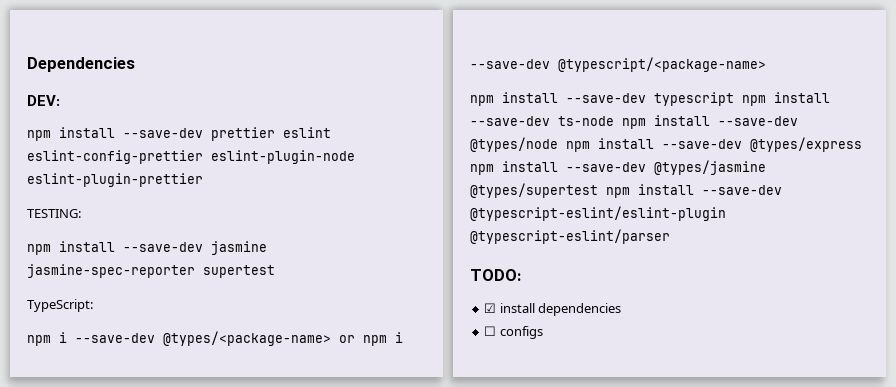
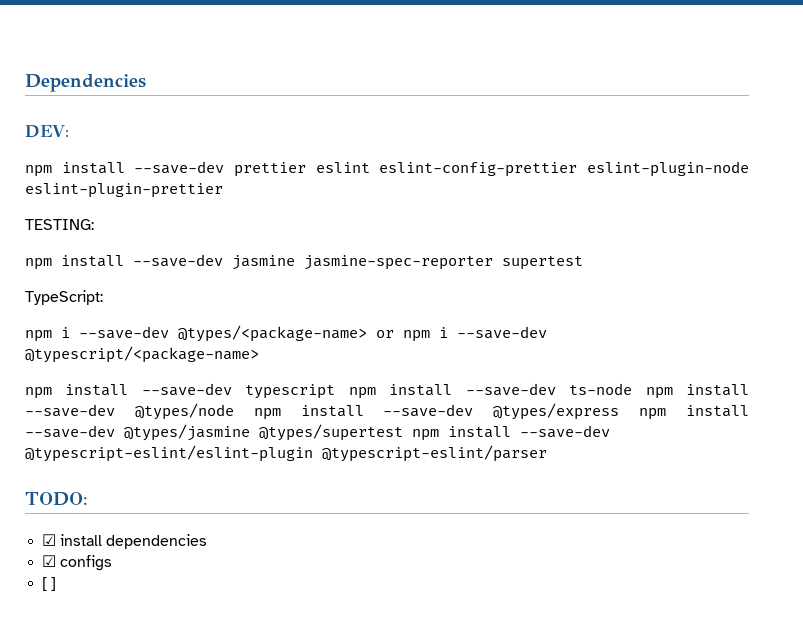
- ☐ configs
+ ☑ configs
+ [ ]

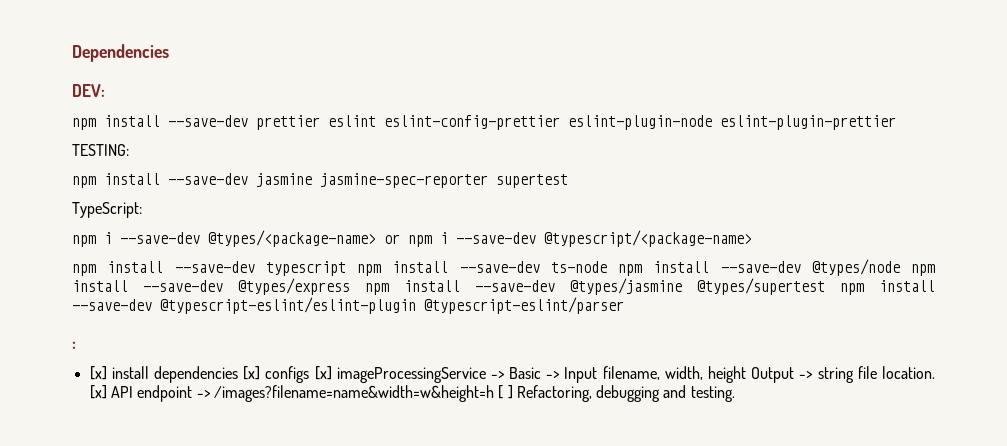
- TODO:
- ☑ install dependencies
- ☑ configs
- [ ]
+ :
+ [x] install dependencies [x] configs [x] imageProcessingService -> Basic -> Input filename, width, height Output -> string file location. [x] API endpoint -> /images?filename=name&width=w&height=h [ ] Refactoring, debugging and testing.

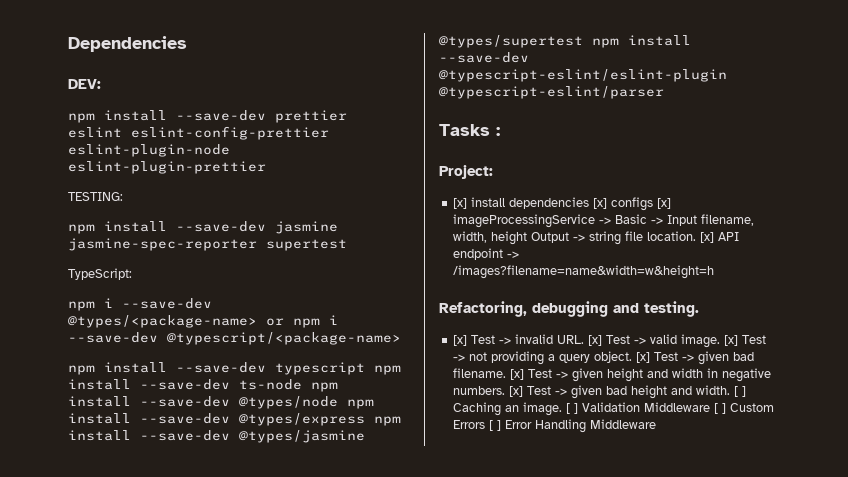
- :
+ Tasks :
+ Project:
- [x] API endpoint -> /images?filename=name&width=w&height=h [ ] Refactoring, debugging and testing.
+ [x] API endpoint -> /images?filename=name&width=w&height=h
+ Refactoring, debugging and testing.
+ [x] Test -> invalid URL. [x] Test -> valid image. [x] Test -> not providing a query object. [x] Test -> given bad filename. [x] Test -> given height and width in negative numbers. [x] Test -> given bad height and width. [ ] Caching an image. [ ] Validation Middleware [ ] Custom Errors [ ] Error Handling Middleware

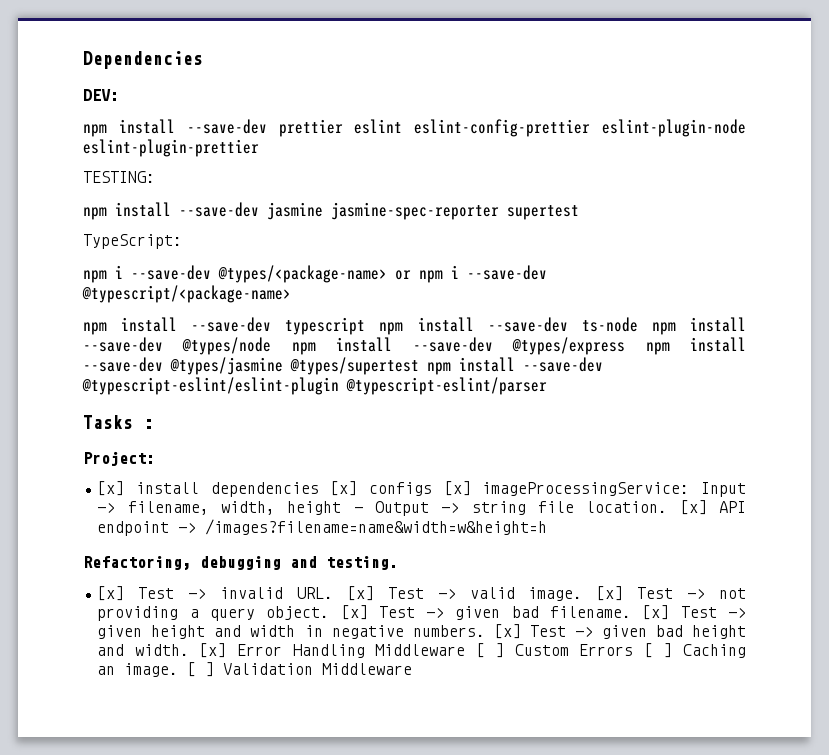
- [x] install dependencies [x] configs [x] imageProcessingService -> Basic -> Input filename, width, height Output -> string file location.
+ [x] install dependencies [x] configs [x] imageProcessingService: Input -> filename, width, height - Output -> string file location.
- [ ] Caching an image.
+ [x] Error Handling Middleware [ ] Custom Errors [ ] Caching an image.
- [ ] Validation Middleware [ ] Custom Errors [ ] Error Handling Middleware
+ [ ] Validation Middleware

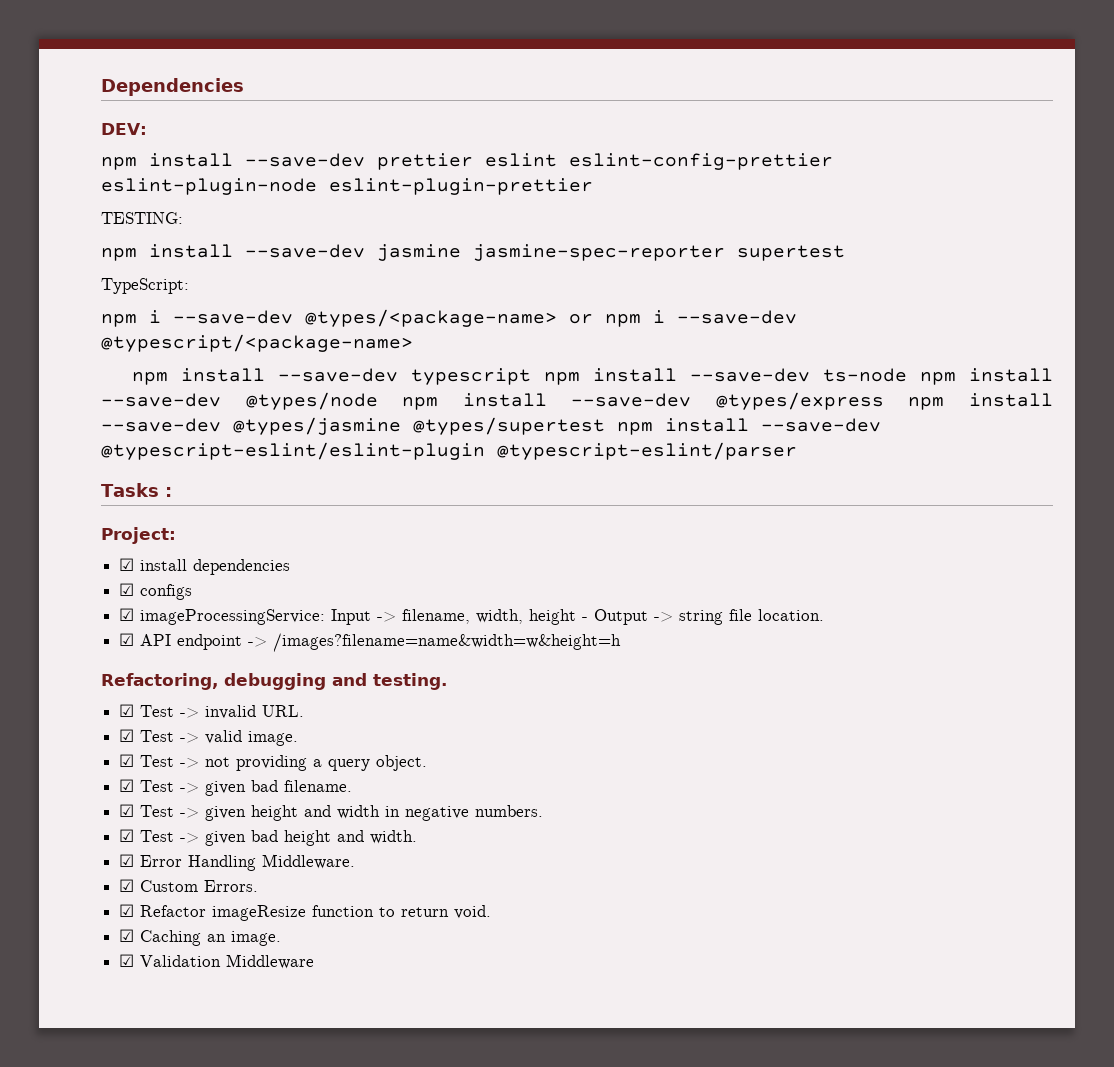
- [x] install dependencies [x] configs [x] imageProcessingService: Input -> filename, width, height - Output -> string file location. [x] API endpoint -> /images?filename=name&width=w&height=h
+ ☑ install dependencies
+ ☑ configs
+ ☑ imageProcessingService: Input -> filename, width, height - Output -> string file location.
+ ☑ API endpoint -> /images?filename=name&width=w&height=h
- [x] Test -> invalid URL. [x] Test -> valid image. [x] Test -> not providing a query object. [x] Test -> given bad filename. [x] Test -> given height and width in negative numbers. [x] Test -> given bad height and width. [x] Error Handling Middleware [ ] Custom Errors [ ] Caching an image. [ ] Validation Middleware
+ ☑ Test -> invalid URL.
+ ☑ Test -> valid image.
+ ☑ Test -> not providing a query object.
+ ☑ Test -> given bad filename.
+ ☑ Test -> given height and width in negative numbers.
+ ☑ Test -> given bad height and width.
+ ☑ Error Handling Middleware.
+ ☑ Custom Errors.
+ ☑ Refactor imageResize function to return void.
+ ☑ Caching an image.
+ ☑ Validation Middleware

